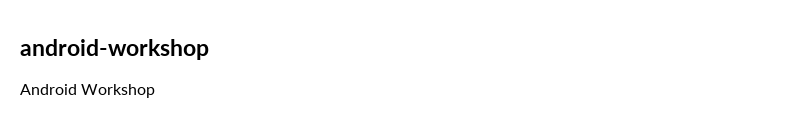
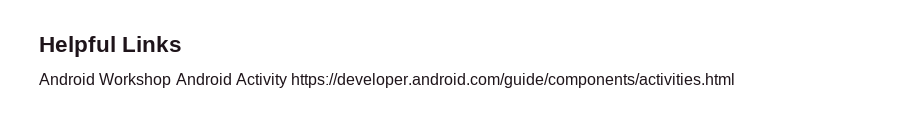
- android-workshop
+ Helpful Links
- Android Workshop
+ Android Workshop Android Activity https://developer.android.com/guide/components/activities.html

